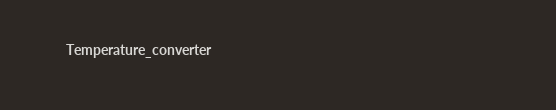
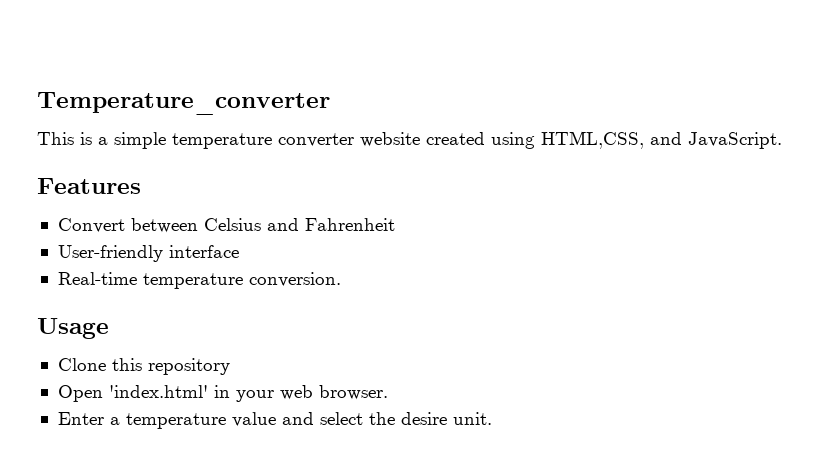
+ This is a simple temperature converter website created using HTML,CSS, and JavaScript.
+ Features
+ Convert between Celsius and Fahrenheit
+ User-friendly interface
+ Real-time temperature conversion.
+ Usage
+ Clone this repository
+ Open 'index.html' in your web browser.
+ Enter a temperature value and select the desire unit.

